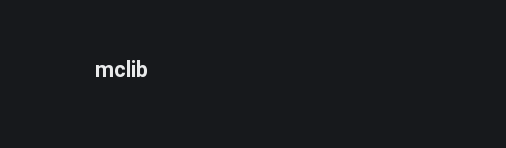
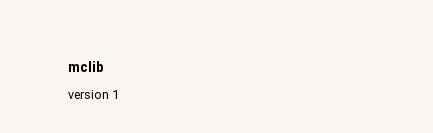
+ version 1

